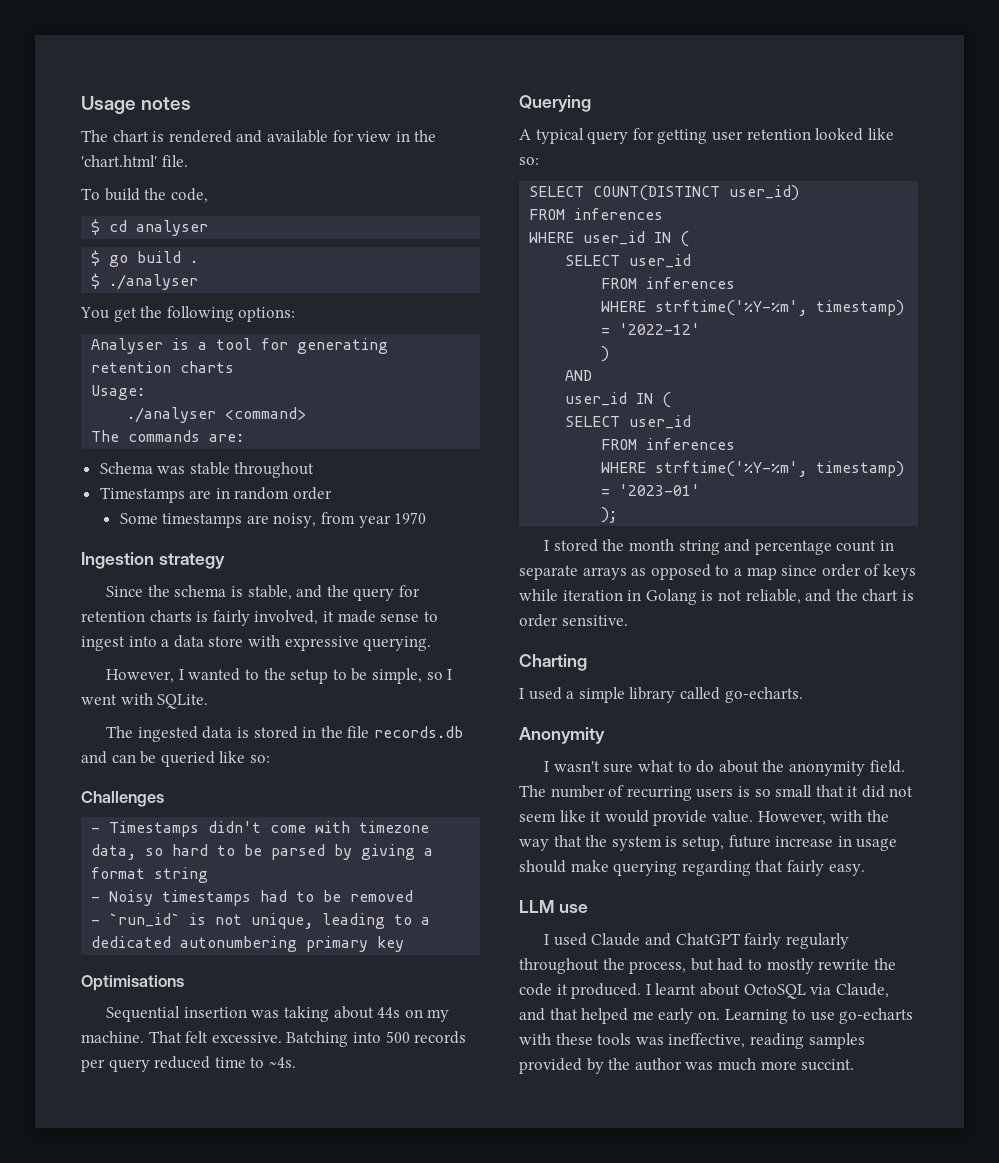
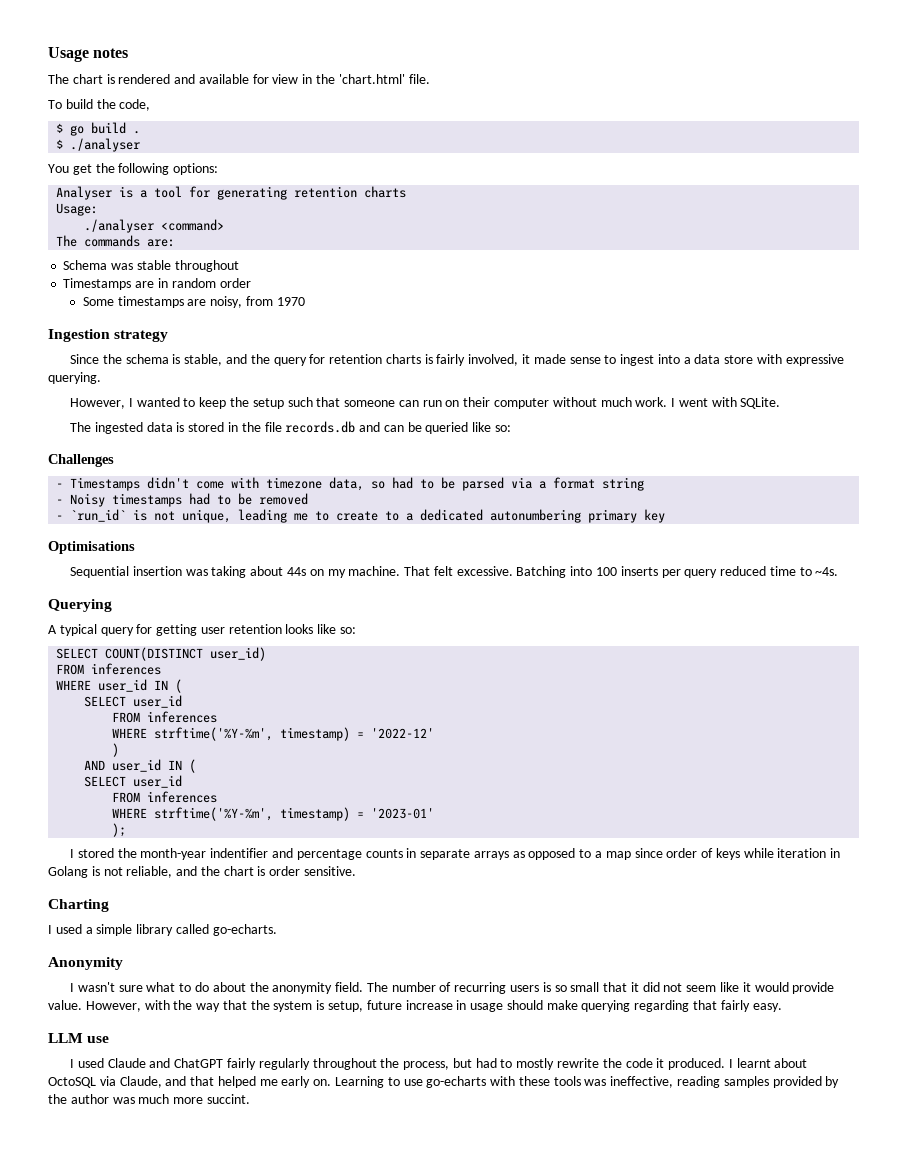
- $ cd analyser
- Some timestamps are noisy, from year 1970
+ Some timestamps are noisy, from 1970
- However, I wanted to the setup to be simple, so I went with SQLite.
+ However, I wanted to keep the setup such that someone can run on their computer without much work. I went with SQLite.
- - Timestamps didn't come with timezone data, so hard to be parsed by giving a format string
+ - Timestamps didn't come with timezone data, so had to be parsed via a format string
- - `run_id` is not unique, leading to a dedicated autonumbering primary key
+ - `run_id` is not unique, leading me to create to a dedicated autonumbering primary key
- Batching into 500 records per query reduced time to ~4s.
+ Batching into 100 inserts per query reduced time to ~4s.
- A typical query for getting user retention looked like so:
+ A typical query for getting user retention looks like so:
- AND
- user_id IN (
+ AND user_id IN (
- I stored the month string and percentage count in separate arrays as opposed to a map since order of keys while iteration in Golang is not reliable, and the chart is order sensitive.
+ I stored the month-year indentifier and percentage counts in separate arrays as opposed to a map since order of keys while iteration in Golang is not reliable, and the chart is order sensitive.

